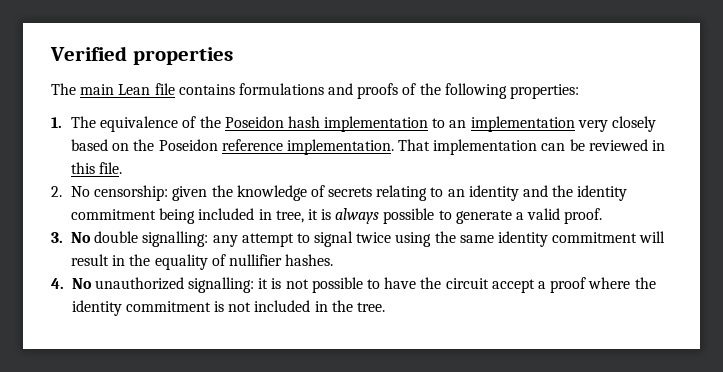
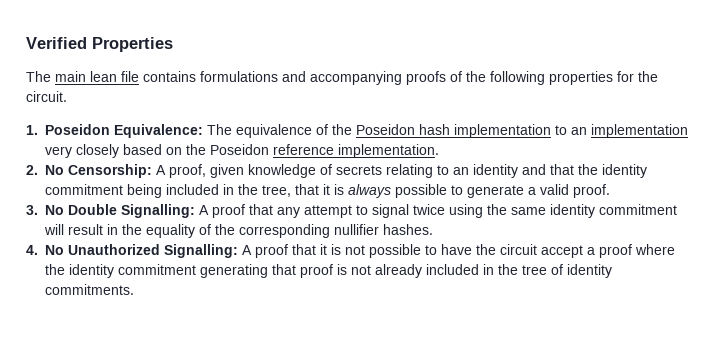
- Verified properties
+ Verified Properties
- The main Lean file contains formulations and proofs of the following properties:
+ The main lean file contains formulations and accompanying proofs of the following properties for the circuit.
- 1. The equivalence of the Poseidon hash implementation to an implementation very closely based on the Poseidon reference implementation. That implementation can be reviewed in this file.
- 2. No censorship: given the knowledge of secrets relating to an identity and the identity commitment being included in tree, it is always possible to generate a valid proof.
+ 1. Poseidon Equivalence: The equivalence of the Poseidon hash implementation to an implementation very closely based on the Poseidon reference implementation.
+ 2. No Censorship: A proof, given knowledge of secrets relating to an identity and that the identity commitment being included in the tree, that it is always possible to generate a valid proof.
- 3. No double signalling: any attempt to signal twice using the same identity commitment will result in the equality of nullifier hashes.
+ 3. No Double Signalling: A proof that any attempt to signal twice using the same identity commitment will result in the equality of the corresponding nullifier hashes.
- 4. No unauthorized signalling: it is not possible to have the circuit accept a proof where the identity commitment is not included in the tree.
+ 4. No Unauthorized Signalling: A proof that it is not possible to have the circuit accept a proof where the identity commitment generating that proof is not already included in the tree of identity commitments.

